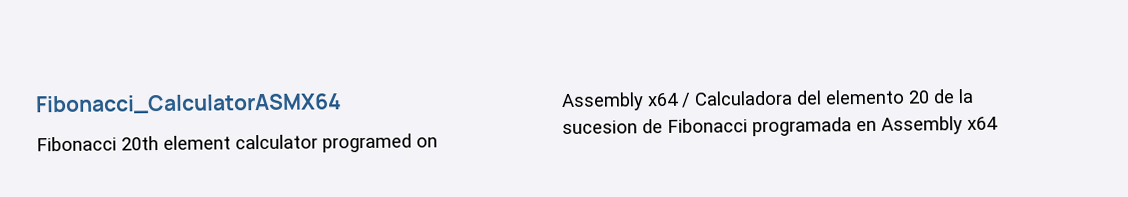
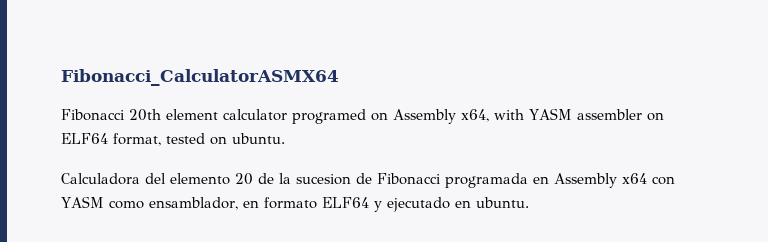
- Fibonacci 20th element calculator programed on Assembly x64 / Calculadora del elemento 20 de la sucesion de Fibonacci programada en Assembly x64
+ Fibonacci 20th element calculator programed on Assembly x64, with YASM assembler on ELF64 format, tested on ubuntu.
+ Calculadora del elemento 20 de la sucesion de Fibonacci programada en Assembly x64 con YASM como ensamblador, en formato ELF64 y ejecutado en ubuntu.

